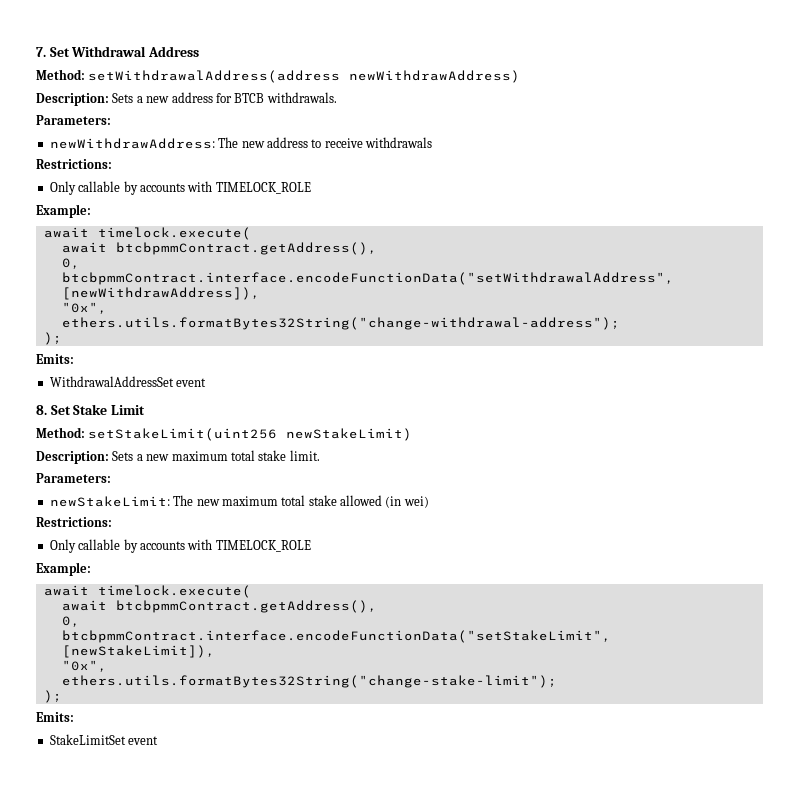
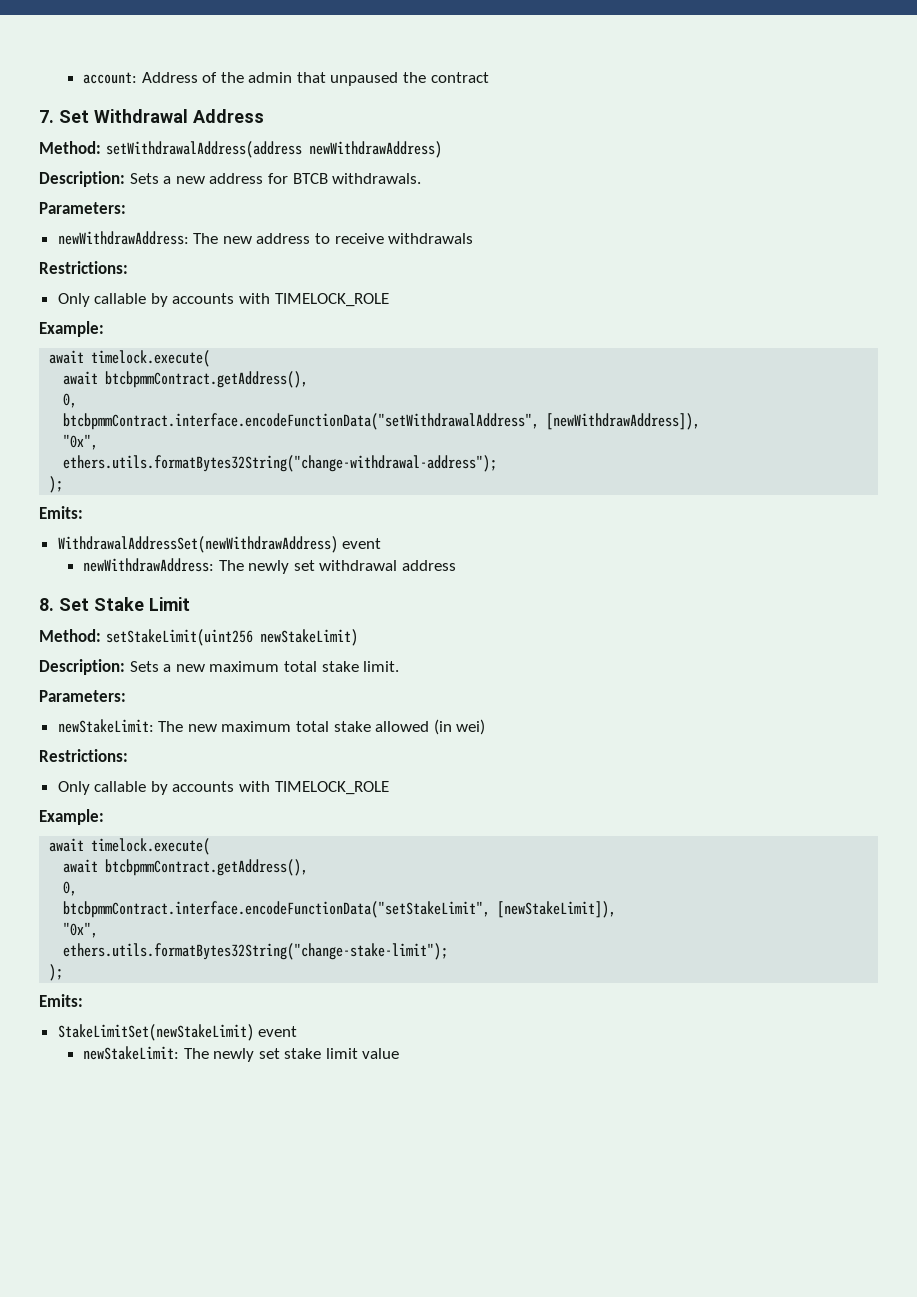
+ account: Address of the admin that unpaused the contract
- WithdrawalAddressSet event
+ WithdrawalAddressSet(newWithdrawAddress) event
+ newWithdrawAddress: The newly set withdrawal address
- StakeLimitSet event
+ StakeLimitSet(newStakeLimit) event
+ newStakeLimit: The newly set stake limit value

